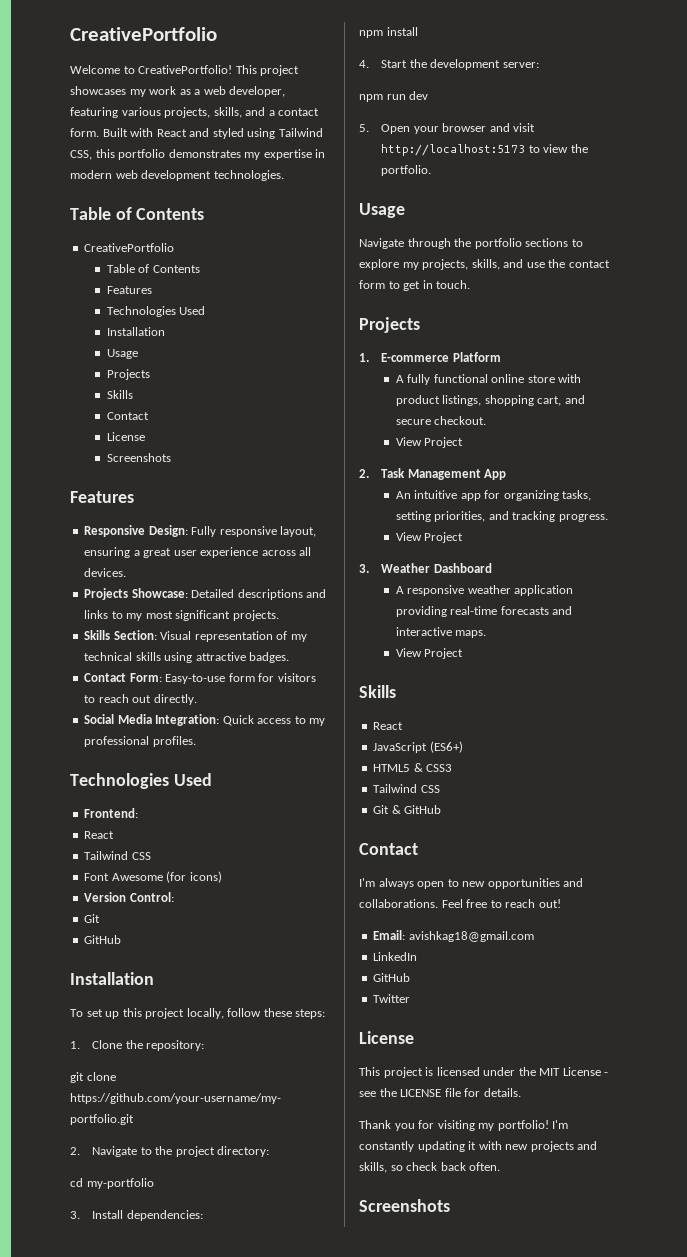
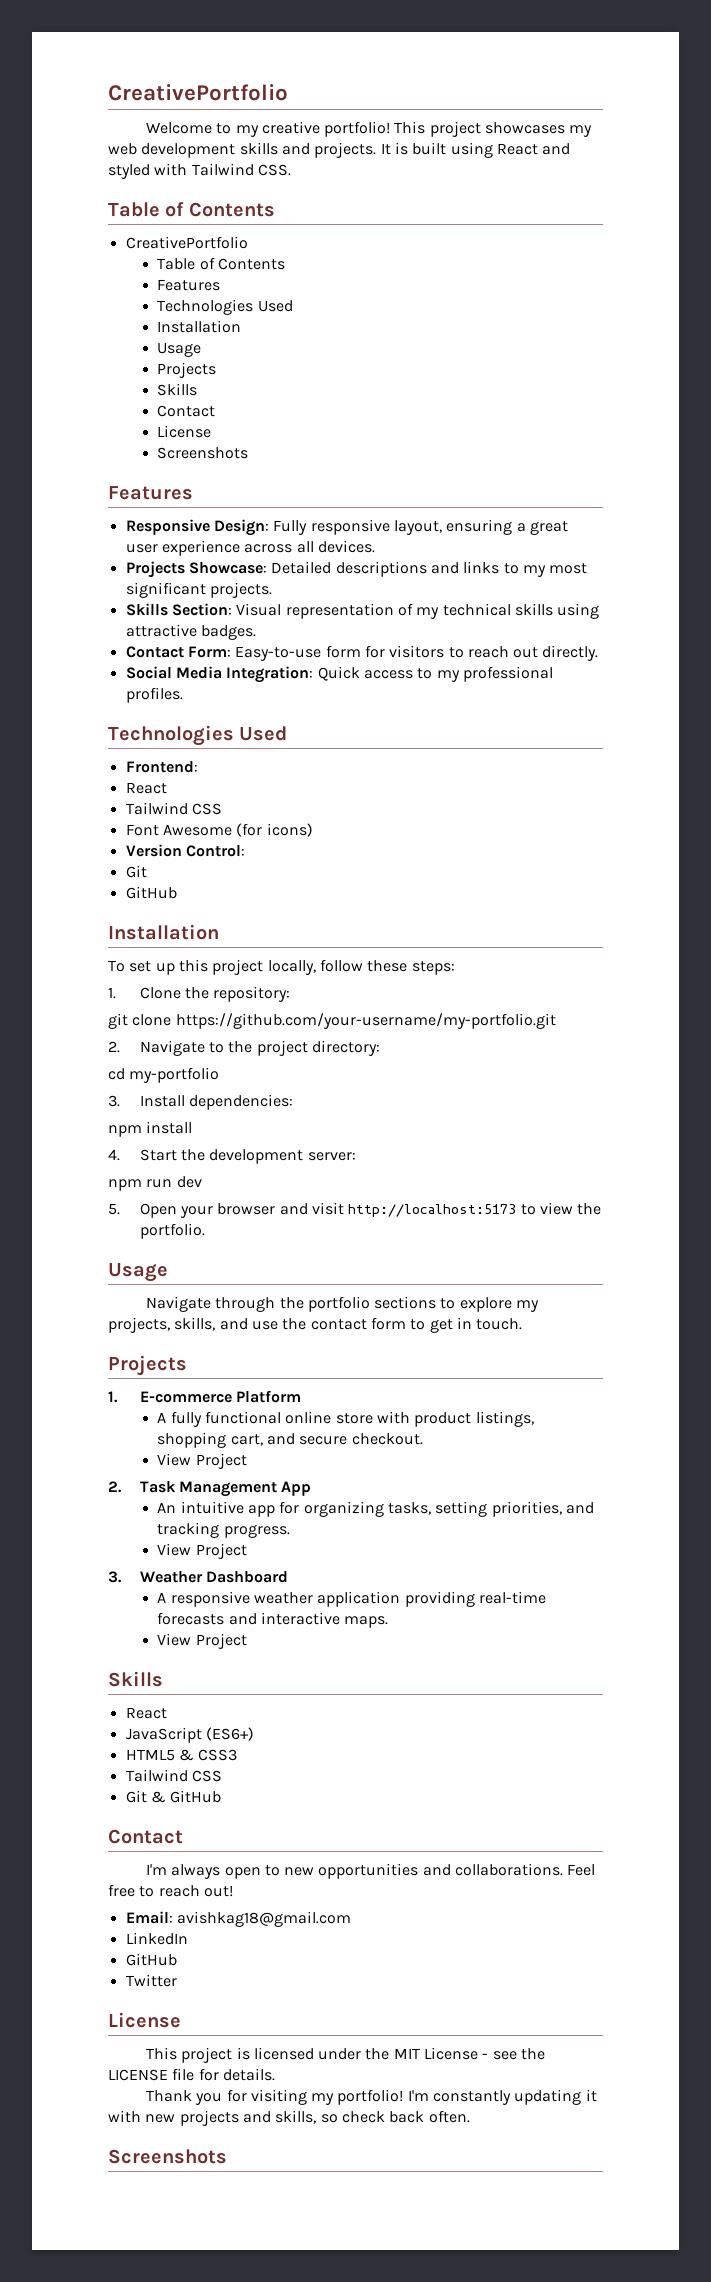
- Welcome to CreativePortfolio!
+ Welcome to my creative portfolio!
- This project showcases my work as a web developer, featuring various projects, skills, and a contact form. Built with React and styled using Tailwind CSS, this portfolio demonstrates my expertise in modern web development technologies.
+ This project showcases my web development skills and projects. It is built using React and styled with Tailwind CSS.

